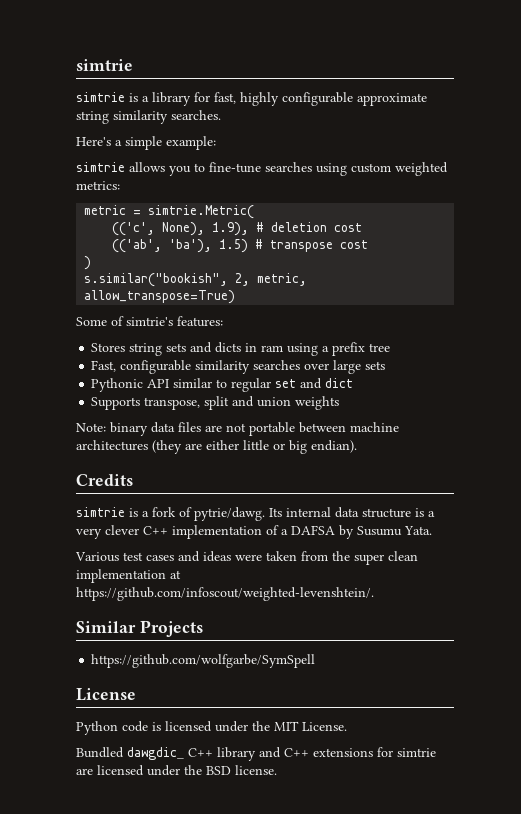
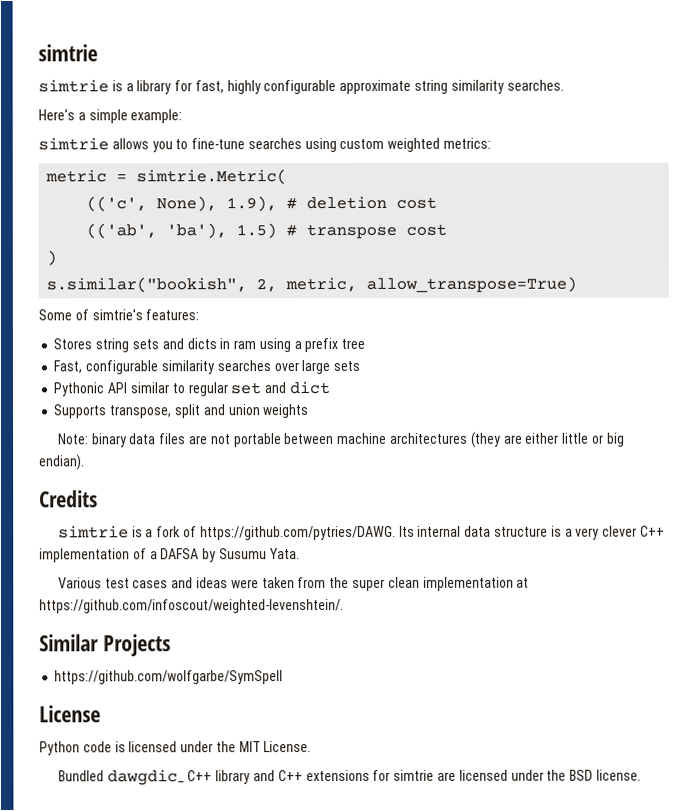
- simtrie is a fork of pytrie/dawg. Its internal data structure is a very clever C++ implementation of a DAFSA by Susumu Yata.
+ simtrie is a fork of https://github.com/pytries/DAWG. Its internal data structure is a very clever C++ implementation of a DAFSA by Susumu Yata.

